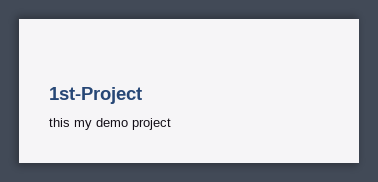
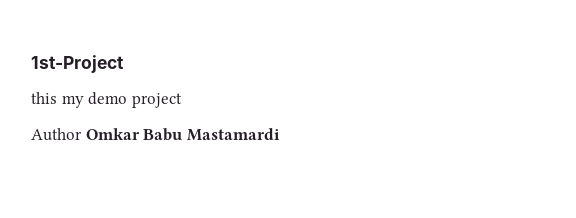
+ Author Omkar Babu Mastamardi

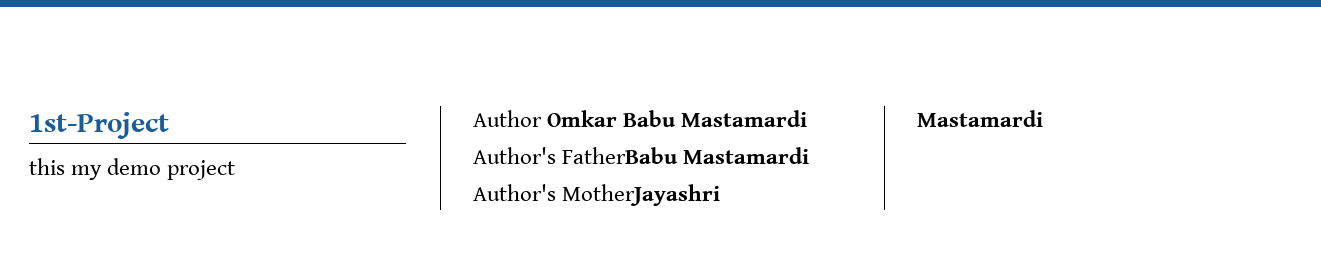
+ Author's FatherBabu Mastamardi
+ Author's MotherJayashri Mastamardi

